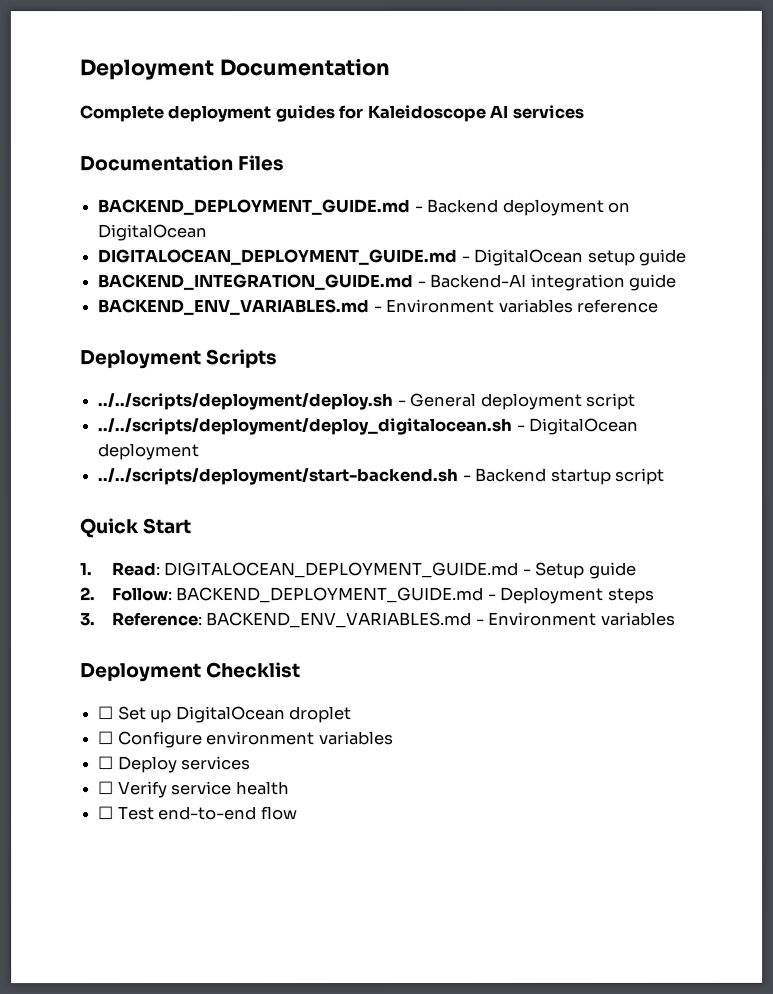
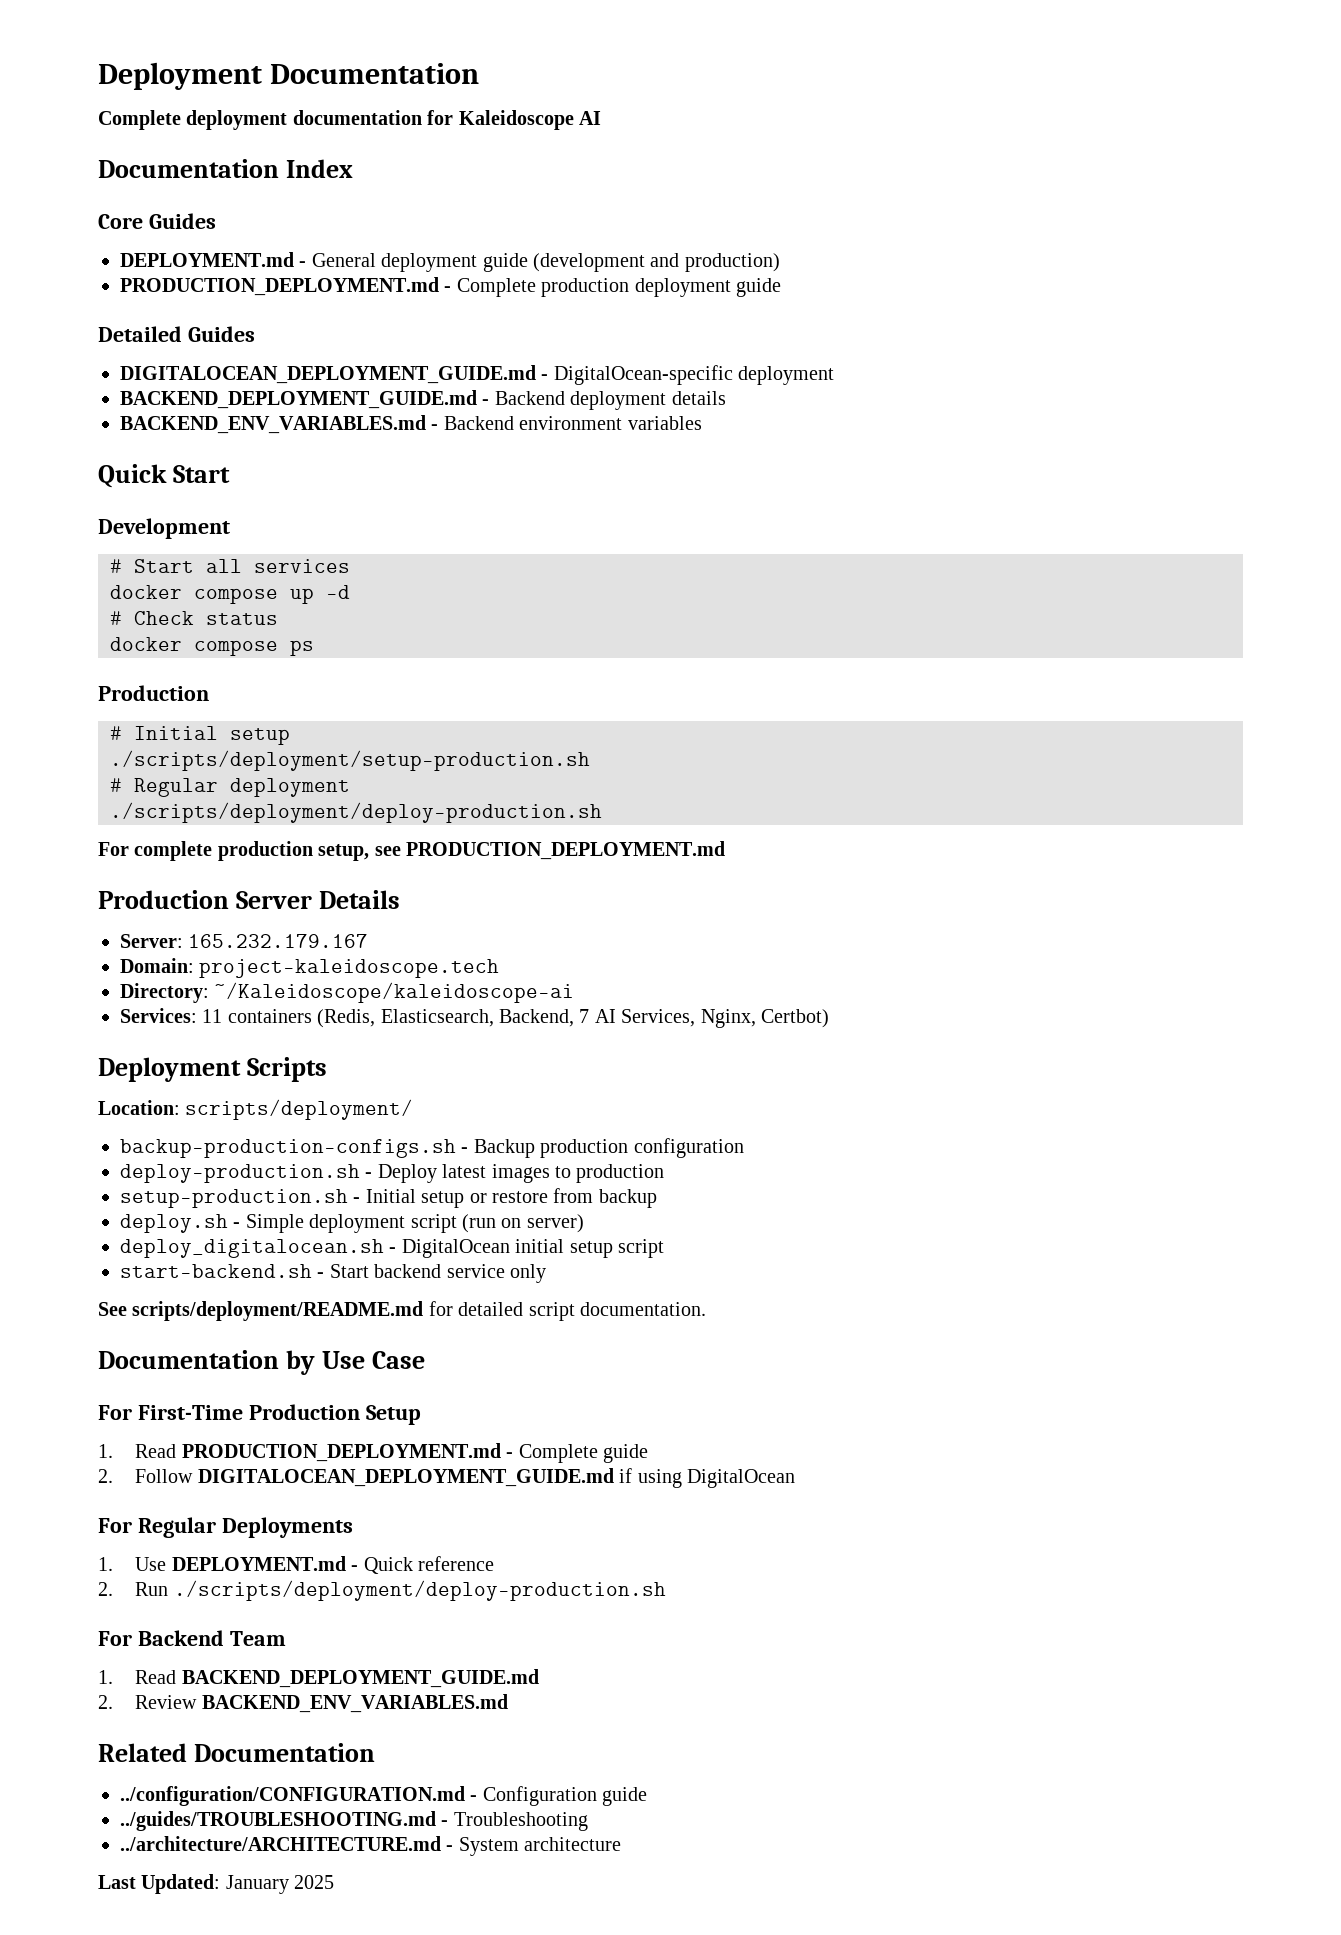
- Complete deployment guides for Kaleidoscope AI services
- Documentation Files
- BACKEND_DEPLOYMENT_GUIDE.md - Backend deployment on DigitalOcean
- DIGITALOCEAN_DEPLOYMENT_GUIDE.md - DigitalOcean setup guide
- BACKEND_INTEGRATION_GUIDE.md - Backend-AI integration guide
- BACKEND_ENV_VARIABLES.md - Environment variables reference
+ Complete deployment documentation for Kaleidoscope AI
+ Documentation Index
+ Core Guides
+ DEPLOYMENT.md - General deployment guide (development and production)
+ PRODUCTION_DEPLOYMENT.md - Complete production deployment guide
+ Detailed Guides
+ DIGITALOCEAN_DEPLOYMENT_GUIDE.md - DigitalOcean-specific deployment
+ BACKEND_DEPLOYMENT_GUIDE.md - Backend deployment details
+ BACKEND_ENV_VARIABLES.md - Backend environment variables
+ Quick Start
+ Development
+ # Start all services
+ docker compose up -d
+ # Check status
+ docker compose ps
+ Production
+ # Initial setup
+ ./scripts/deployment/setup-production.sh
+ # Regular deployment
+ ./scripts/deployment/deploy-production.sh
+ For complete production setup, see PRODUCTION_DEPLOYMENT.md
+ Production Server Details
+ Server: 165.232.179.167
+ Domain: project-kaleidoscope.tech
+ Directory: ~/Kaleidoscope/kaleidoscope-ai
+ Services: 11 containers (Redis, Elasticsearch, Backend, 7 AI Services, Nginx, Certbot)
  Deployment Scripts
- ../../scripts/deployment/deploy.sh - General deployment script
- ../../scripts/deployment/deploy_digitalocean.sh - DigitalOcean deployment
- ../../scripts/deployment/start-backend.sh - Backend startup script
- Quick Start
- 1. Read: DIGITALOCEAN_DEPLOYMENT_GUIDE.md - Setup guide
- 2. Follow: BACKEND_DEPLOYMENT_GUIDE.md - Deployment steps
- 3. Reference: BACKEND_ENV_VARIABLES.md - Environment variables
- Deployment Checklist
- ☐ Set up DigitalOcean droplet
- ☐ Configure environment variables
- ☐ Deploy services
- ☐ Verify service health
- ☐ Test end-to-end flow
+ Location: scripts/deployment/
+ backup-production-configs.sh - Backup production configuration
+ deploy-production.sh - Deploy latest images to production
+ setup-production.sh - Initial setup or restore from backup
+ deploy.sh - Simple deployment script (run on server)
+ deploy_digitalocean.sh - DigitalOcean initial setup script
+ start-backend.sh - Start backend service only
+ See scripts/deployment/README.md for detailed script documentation.
+ Documentation by Use Case
+ For First-Time Production Setup
+ 1. Read PRODUCTION_DEPLOYMENT.md - Complete guide
+ 2. Follow DIGITALOCEAN_DEPLOYMENT_GUIDE.md if using DigitalOcean
+ For Regular Deployments
+ 1. Use DEPLOYMENT.md - Quick reference
+ 2. Run ./scripts/deployment/deploy-production.sh
+ For Backend Team
+ 1. Read BACKEND_DEPLOYMENT_GUIDE.md
+ 2. Review BACKEND_ENV_VARIABLES.md
+ Related Documentation
+ ../configuration/CONFIGURATION.md - Configuration guide
+ ../guides/TROUBLESHOOTING.md - Troubleshooting
+ ../architecture/ARCHITECTURE.md - System architecture
+ Last Updated: January 2025

